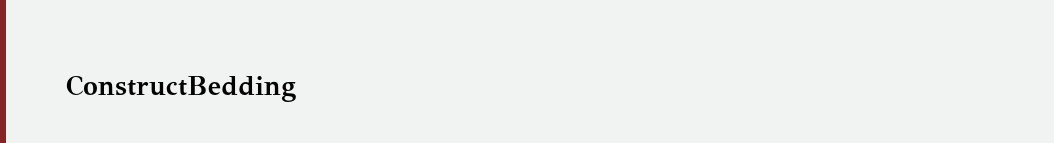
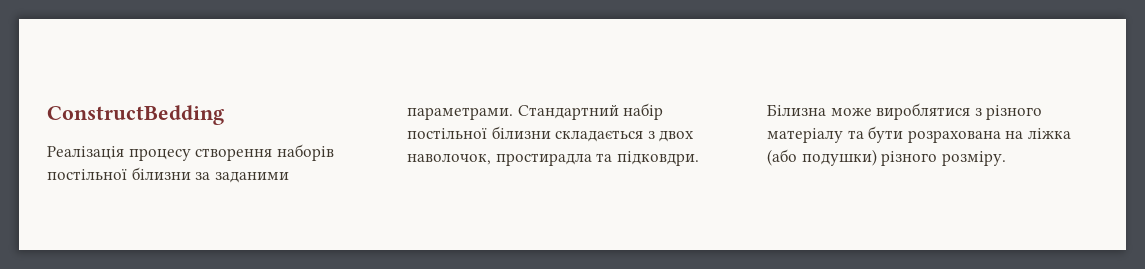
+ Реалізація процесу створення наборів постільної білизни за заданими параметрами. Стандартний набір постільної білизни складається з двох наволочок, простирадла та підковдри. Білизна може вироблятися з різного матеріалу та бути розрахована на ліжка (або подушки) різного розміру.

